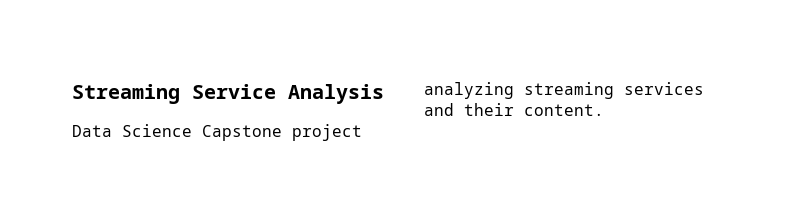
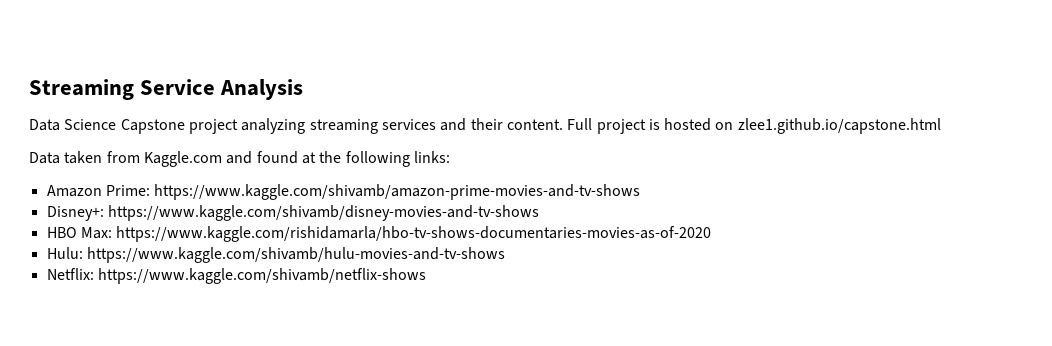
+ Full project is hosted on zlee1.github.io/capstone.html
+ Data taken from Kaggle.com and found at the following links:
+ Amazon Prime: https://www.kaggle.com/shivamb/amazon-prime-movies-and-tv-shows
+ Disney+: https://www.kaggle.com/shivamb/disney-movies-and-tv-shows
+ HBO Max: https://www.kaggle.com/rishidamarla/hbo-tv-shows-documentaries-movies-as-of-2020
+ Hulu: https://www.kaggle.com/shivamb/hulu-movies-and-tv-shows
+ Netflix: https://www.kaggle.com/shivamb/netflix-shows

